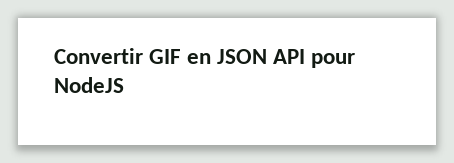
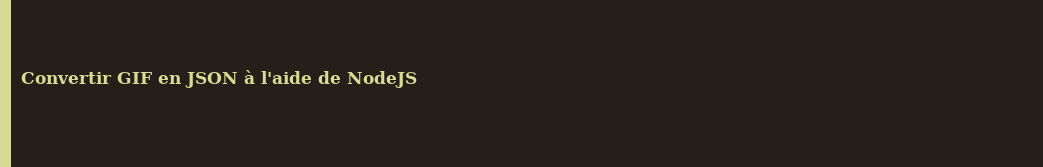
- Convertir GIF en JSON API pour NodeJS
+ Convertir GIF en JSON à l'aide de NodeJS

